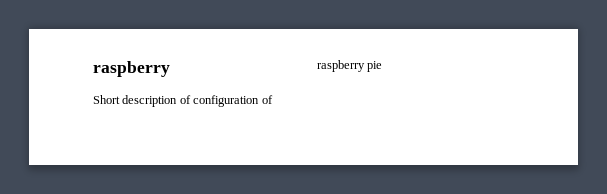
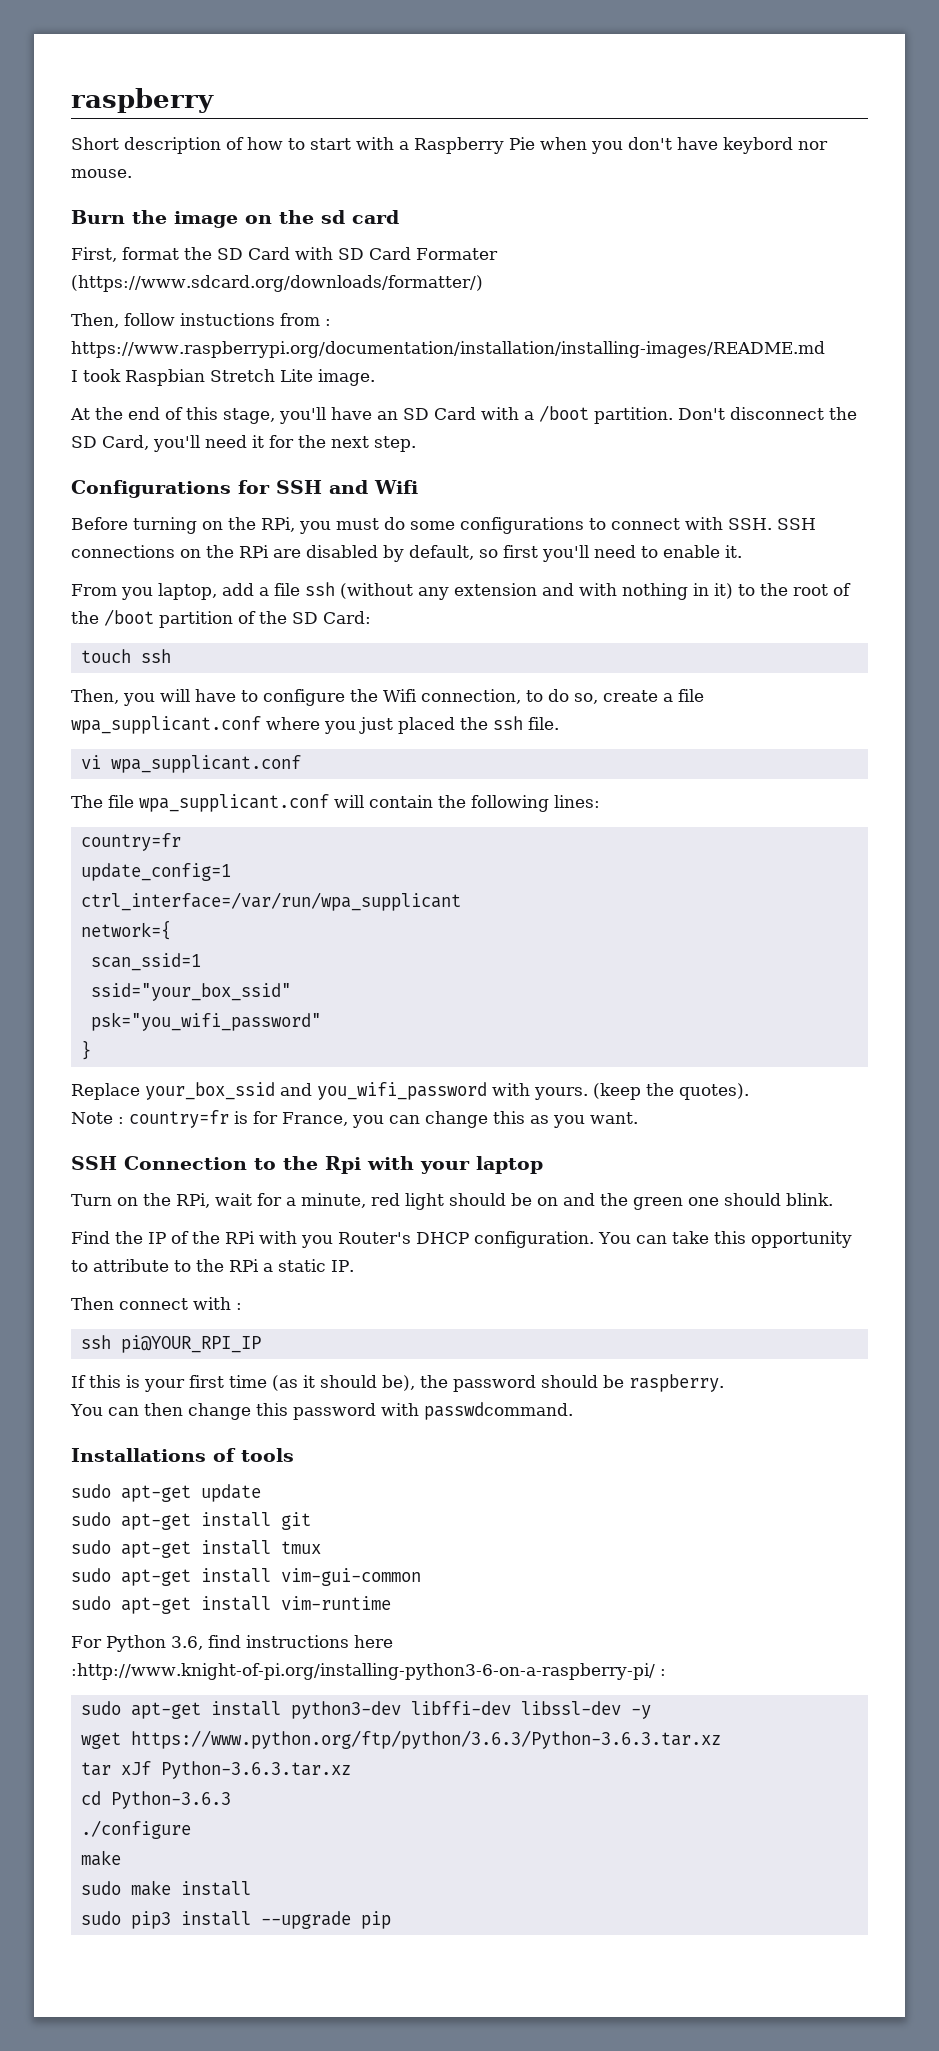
- Short description of configuration of raspberry pie
+ Short description of how to start with a Raspberry Pie when you don't have keybord nor mouse.
+ Burn the image on the sd card
+ First, format the SD Card with SD Card Formater (https://www.sdcard.org/downloads/formatter/)
+ Then, follow instuctions from : https://www.raspberrypi.org/documentation/installation/installing-images/README.md
+ I took Raspbian Stretch Lite image.
+ At the end of this stage, you'll have an SD Card with a /boot partition. Don't disconnect the SD Card, you'll need it for the next step.
+ Configurations for SSH and Wifi
+ Before turning on the RPi, you must do some configurations to connect with SSH. SSH connections on the RPi are disabled by default, so first you'll need to enable it.
+ From you laptop, add a file ssh (without any extension and with nothing in it) to the root of the /boot partition of the SD Card:
+ touch ssh
+ Then, you will have to configure the Wifi connection, to do so, create a file wpa_supplicant.conf where you just placed the ssh file.
+ vi wpa_supplicant.conf
+ The file wpa_supplicant.conf will contain the following lines:
+ country=fr
+ update_config=1
+ ctrl_interface=/var/run/wpa_supplicant
+ network={
+ scan_ssid=1
+ ssid="your_box_ssid"
+ psk="you_wifi_password"
+ }
+ Replace your_box_ssid and you_wifi_password with yours. (keep the quotes).
+ Note : country=fr is for France, you can change this as you want.
+ SSH Connection to the Rpi with your laptop
+ Turn on the RPi, wait for a minute, red light should be on and the green one should blink.
+ Find the IP of the RPi with you Router's DHCP configuration. You can take this opportunity to attribute to the RPi a static IP.
+ Then connect with :
+ ssh pi@YOUR_RPI_IP
+ If this is your first time (as it should be), the password should be raspberry.
+ You can then change this password with passwdcommand.
+ Installations of tools
+ sudo apt-get update
+ sudo apt-get install git
+ sudo apt-get install tmux
+ sudo apt-get install vim-gui-common
+ sudo apt-get install vim-runtime
+ For Python 3.6, find instructions here :http://www.knight-of-pi.org/installing-python3-6-on-a-raspberry-pi/ :
+ sudo apt-get install python3-dev libffi-dev libssl-dev -y
+ wget https://www.python.org/ftp/python/3.6.3/Python-3.6.3.tar.xz
+ tar xJf Python-3.6.3.tar.xz
+ cd Python-3.6.3
+ ./configure
+ make
+ sudo make install
+ sudo pip3 install --upgrade pip

